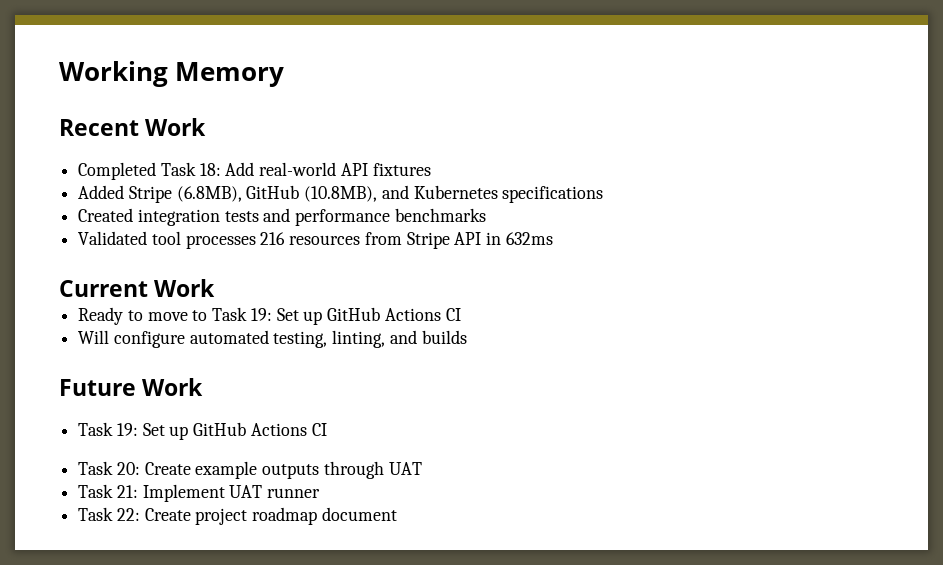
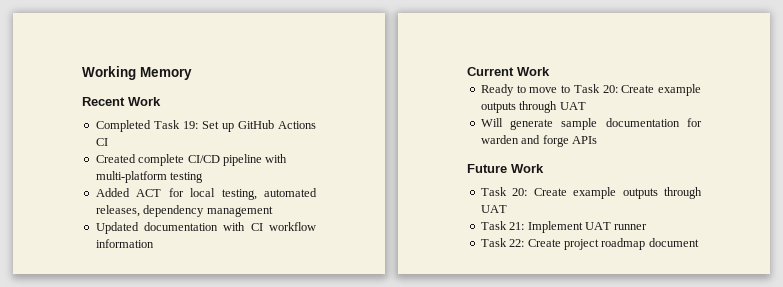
- Completed Task 18: Add real-world API fixtures
- Added Stripe (6.8MB), GitHub (10.8MB), and Kubernetes specifications
- Created integration tests and performance benchmarks
- Validated tool processes 216 resources from Stripe API in 632ms
+ Completed Task 19: Set up GitHub Actions CI
+ Created complete CI/CD pipeline with multi-platform testing
+ Added ACT for local testing, automated releases, dependency management
+ Updated documentation with CI workflow information
- Ready to move to Task 19: Set up GitHub Actions CI
- Will configure automated testing, linting, and builds
+ Ready to move to Task 20: Create example outputs through UAT
+ Will generate sample documentation for warden and forge APIs
  Future Work
- Task 19: Set up GitHub Actions CI

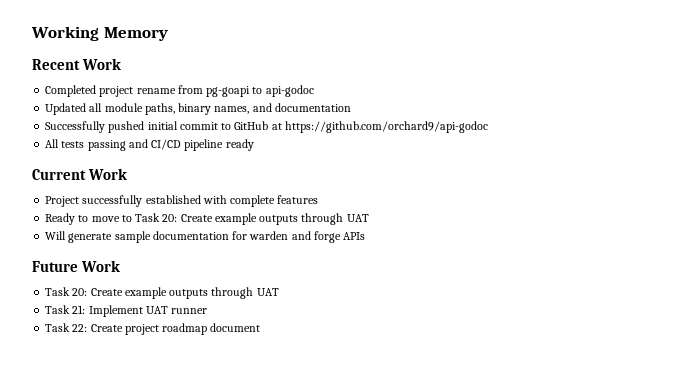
- Completed Task 19: Set up GitHub Actions CI
- Created complete CI/CD pipeline with multi-platform testing
- Added ACT for local testing, automated releases, dependency management
- Updated documentation with CI workflow information
+ Completed project rename from pg-goapi to api-godoc
+ Updated all module paths, binary names, and documentation
+ Successfully pushed initial commit to GitHub at https://github.com/orchard9/api-godoc
+ All tests passing and CI/CD pipeline ready
  Current Work
+ Project successfully established with complete features

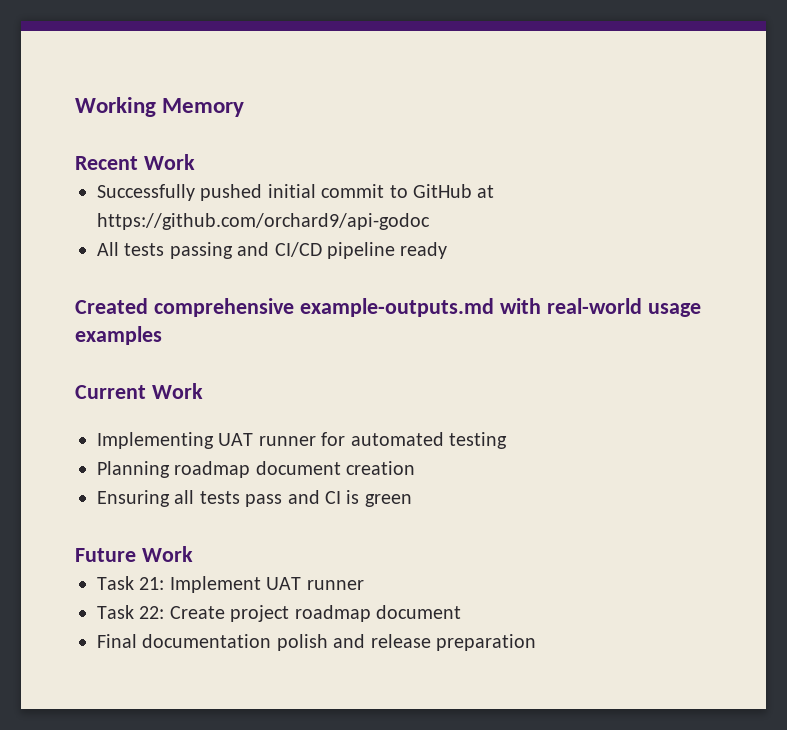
- Completed project rename from pg-goapi to api-godoc
- Updated all module paths, binary names, and documentation
+ Created comprehensive example-outputs.md with real-world usage examples
  Current Work
- Project successfully established with complete features
- Ready to move to Task 20: Create example outputs through UAT
- Will generate sample documentation for warden and forge APIs
+ Implementing UAT runner for automated testing
+ Planning roadmap document creation
+ Ensuring all tests pass and CI is green
  Future Work
- Task 20: Create example outputs through UAT
+ Final documentation polish and release preparation

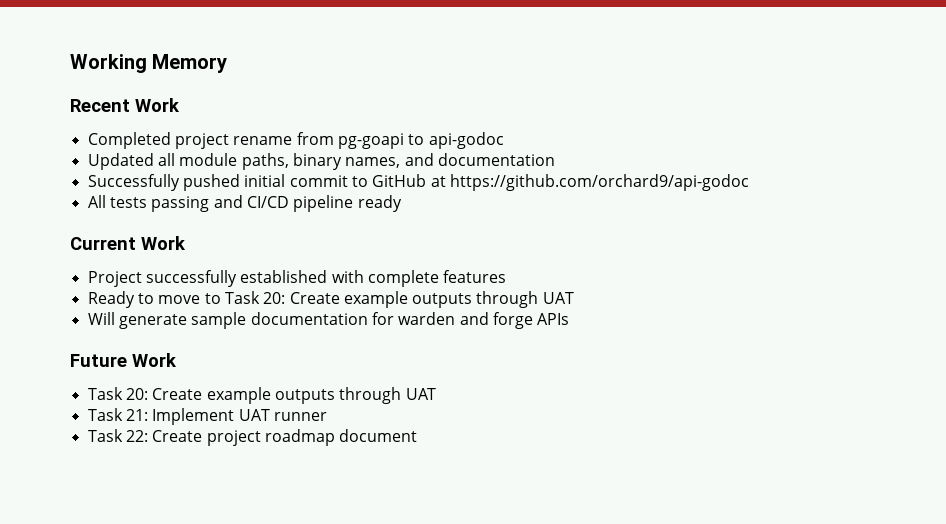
+ Completed project rename from pg-goapi to api-godoc
+ Updated all module paths, binary names, and documentation
- Created comprehensive example-outputs.md with real-world usage examples
  Current Work
- Implementing UAT runner for automated testing
- Planning roadmap document creation
- Ensuring all tests pass and CI is green
+ Project successfully established with complete features
+ Ready to move to Task 20: Create example outputs through UAT
+ Will generate sample documentation for warden and forge APIs
  Future Work
+ Task 20: Create example outputs through UAT
- Final documentation polish and release preparation

